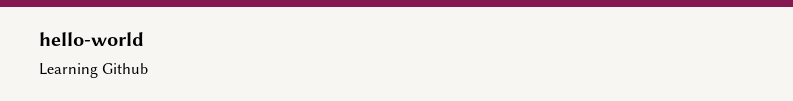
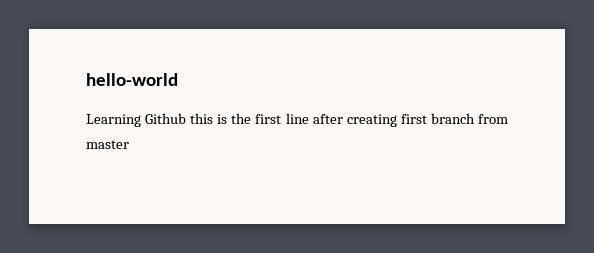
- Learning Github
+ Learning Github this is the first line after creating first branch from master

